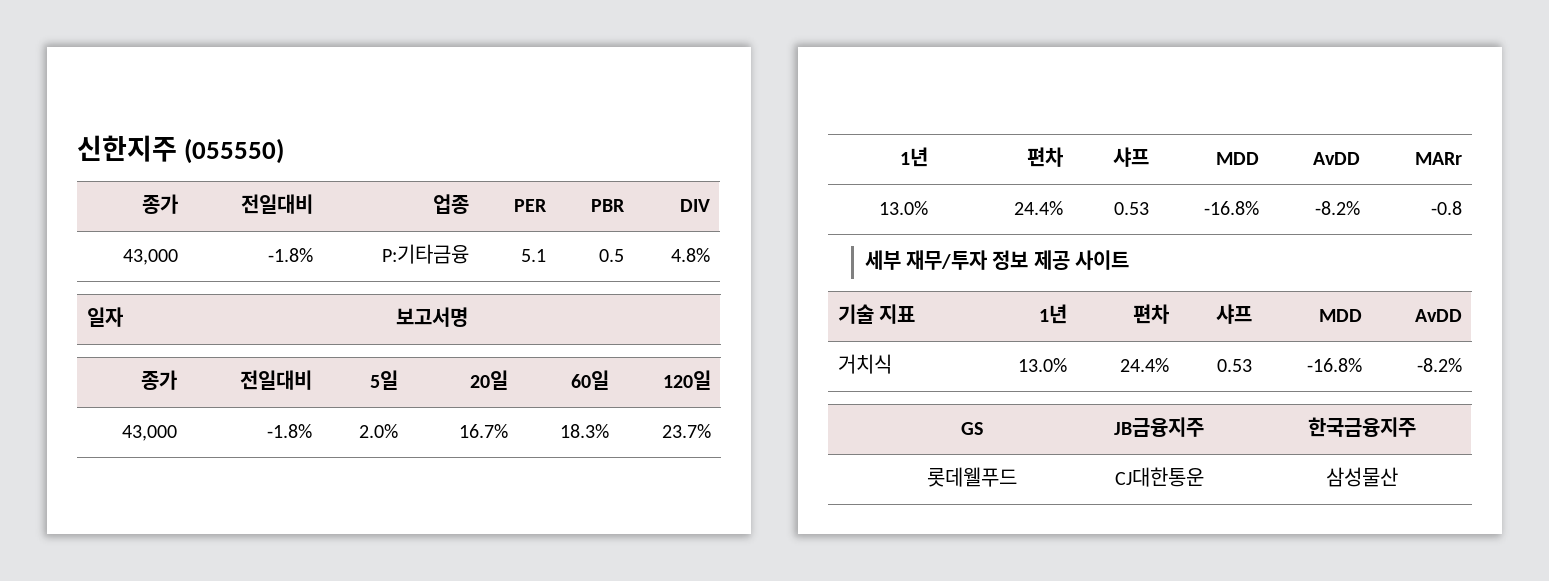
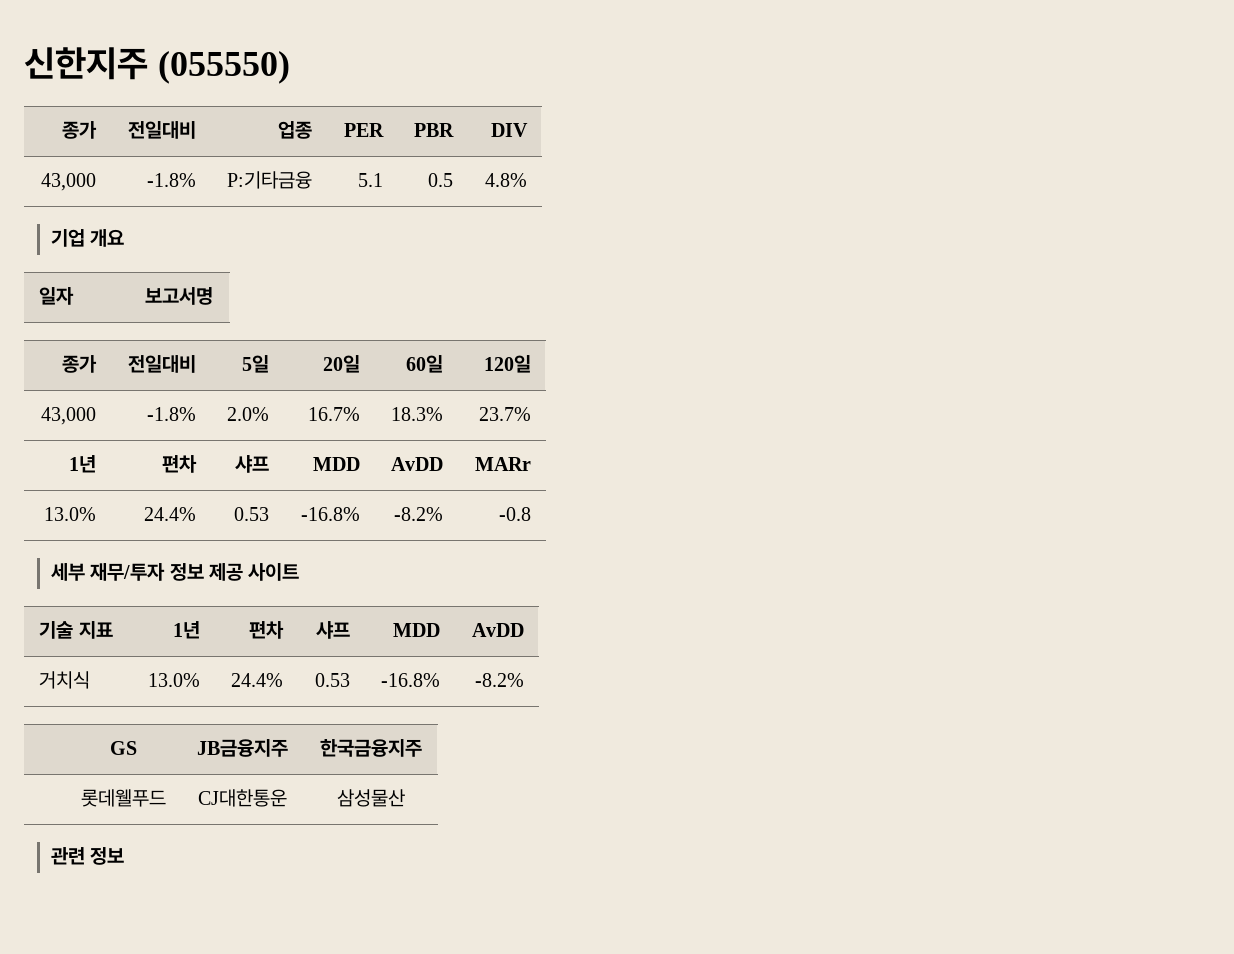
+ 기업 개요
+ 관련 정보

